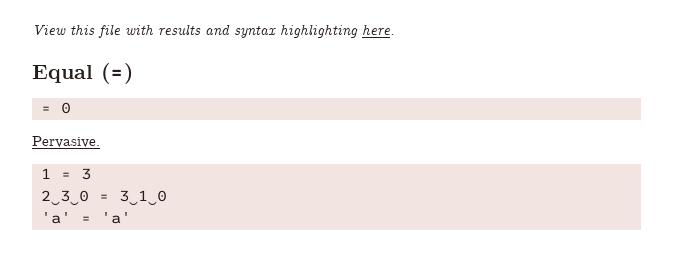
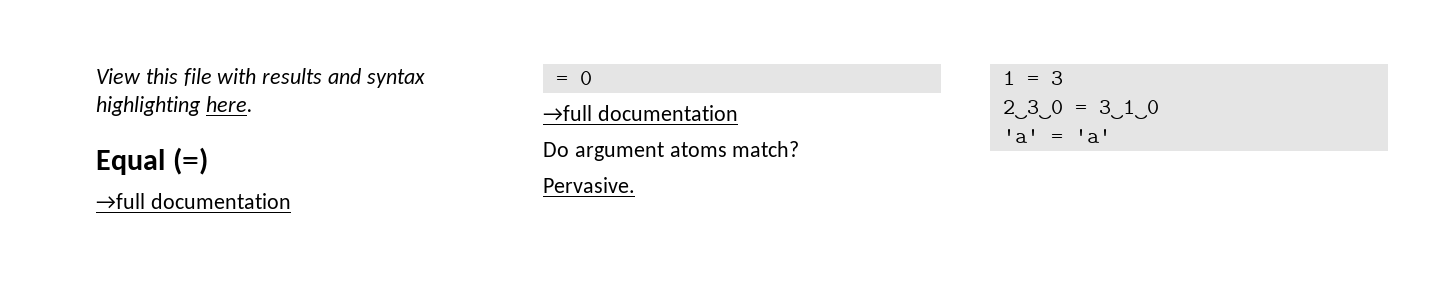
  Equal (=)
+ →full documentation
  = 0
+ →full documentation
+ Do argument atoms match?

